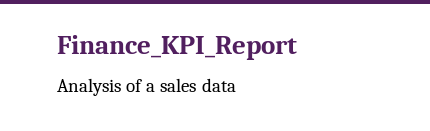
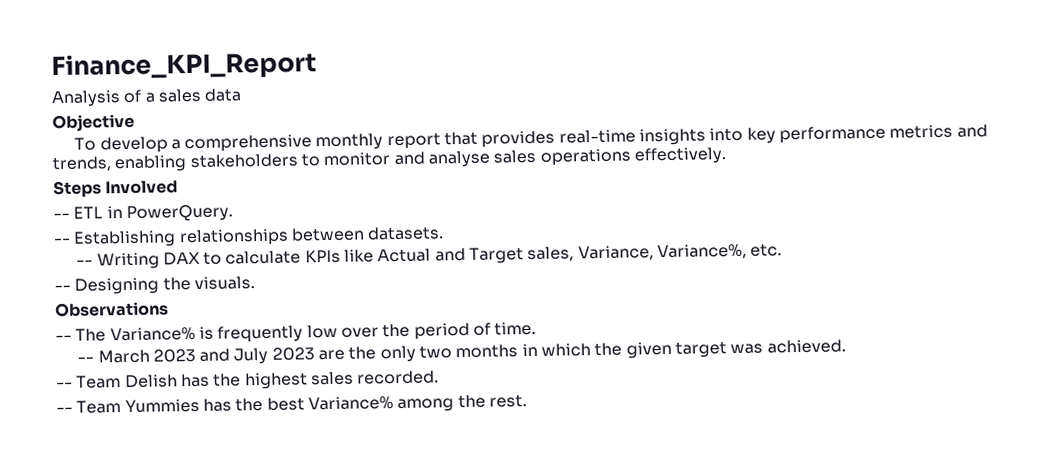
+ Objective
+ To develop a comprehensive monthly report that provides real-time insights into key performance metrics and trends, enabling stakeholders to monitor and analyse sales operations effectively.
+ Steps Involved
+ -- ETL in PowerQuery.
+ -- Establishing relationships between datasets.
+ -- Writing DAX to calculate KPIs like Actual and Target sales, Variance, Variance%, etc.
+ -- Designing the visuals.
+ Observations
+ -- The Variance% is frequently low over the period of time.
+ -- March 2023 and July 2023 are the only two months in which the given target was achieved.
+ -- Team Delish has the highest sales recorded.
+ -- Team Yummies has the best Variance% among the rest.

